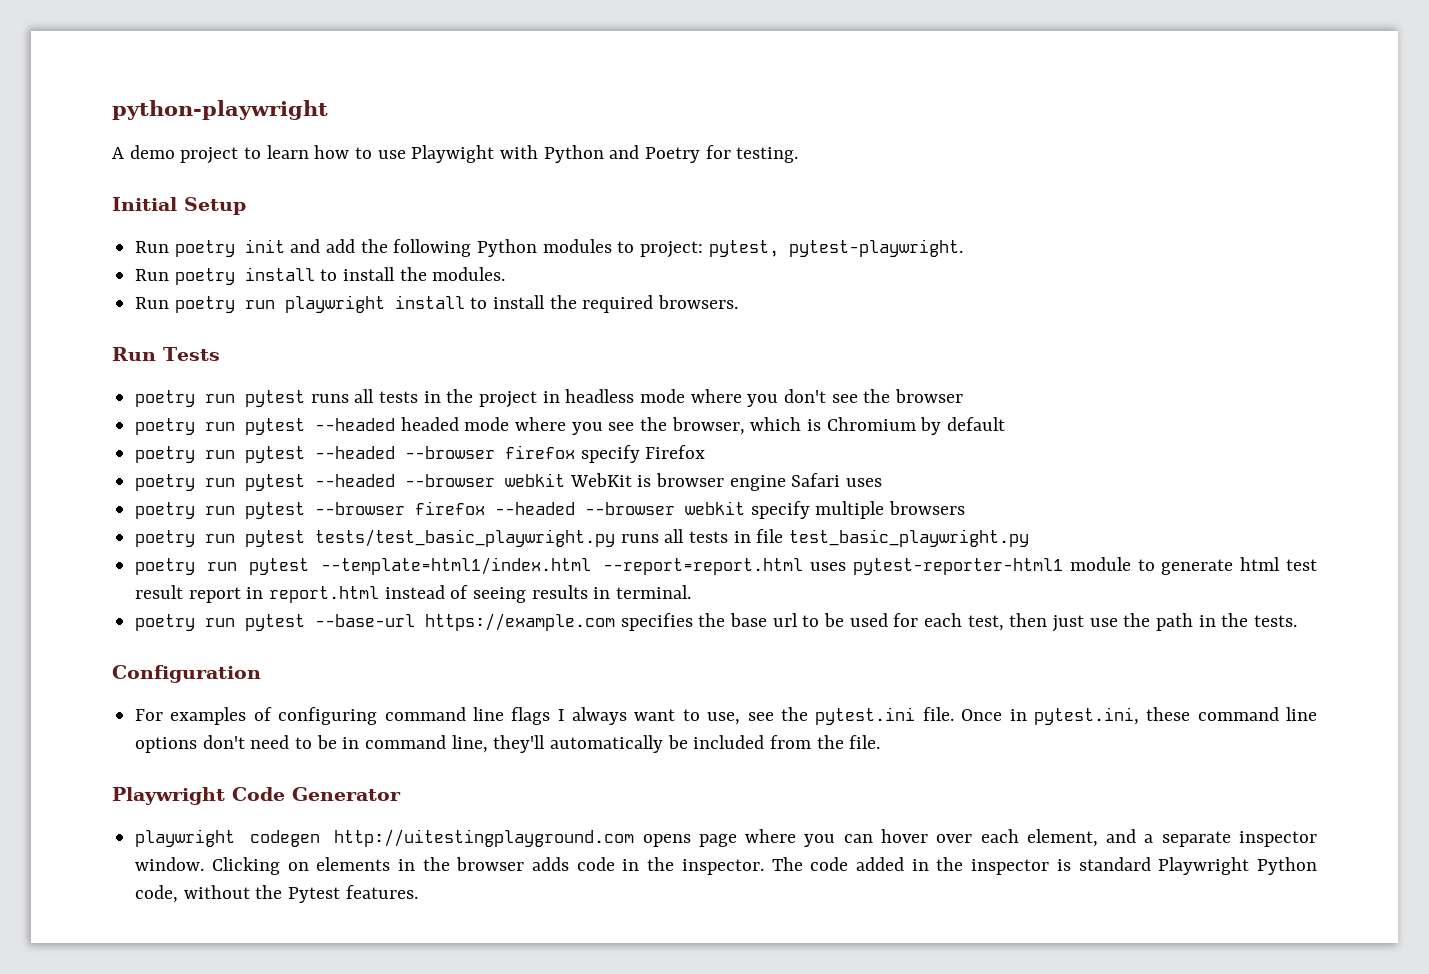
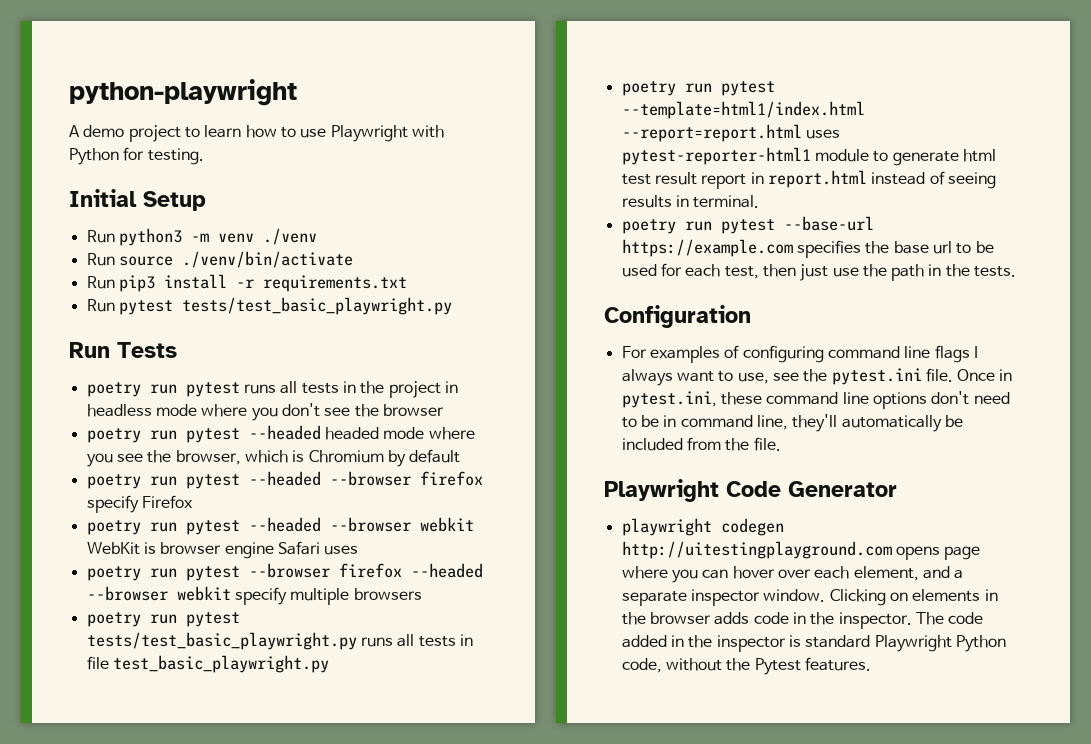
- A demo project to learn how to use Playwight with Python and Poetry for testing.
+ A demo project to learn how to use Playwright with Python for testing.
- Run poetry init and add the following Python modules to project: pytest, pytest-playwright.
- Run poetry install to install the modules.
- Run poetry run playwright install to install the required browsers.
+ Run python3 -m venv ./venv
+ Run source ./venv/bin/activate
+ Run pip3 install -r requirements.txt
+ Run pytest tests/test_basic_playwright.py

